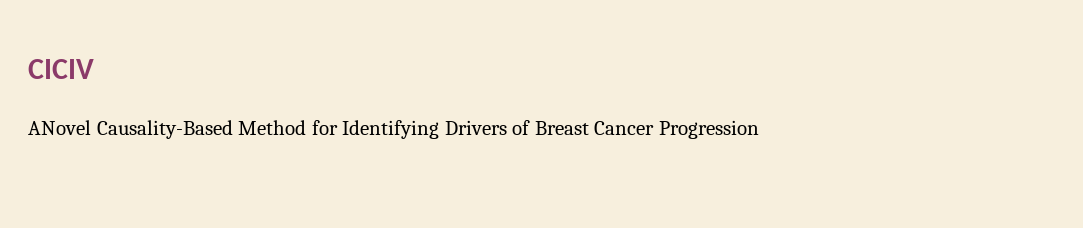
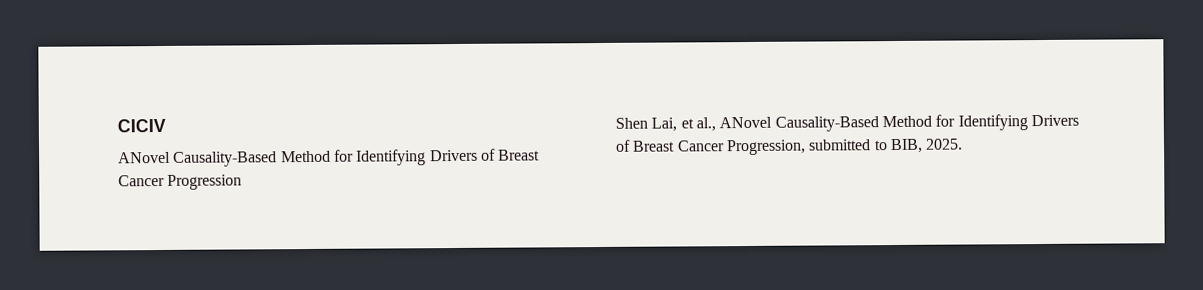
+ Shen Lai, et al., ANovel Causality-Based Method for Identifying Drivers of Breast Cancer Progression, submitted to BIB, 2025.

